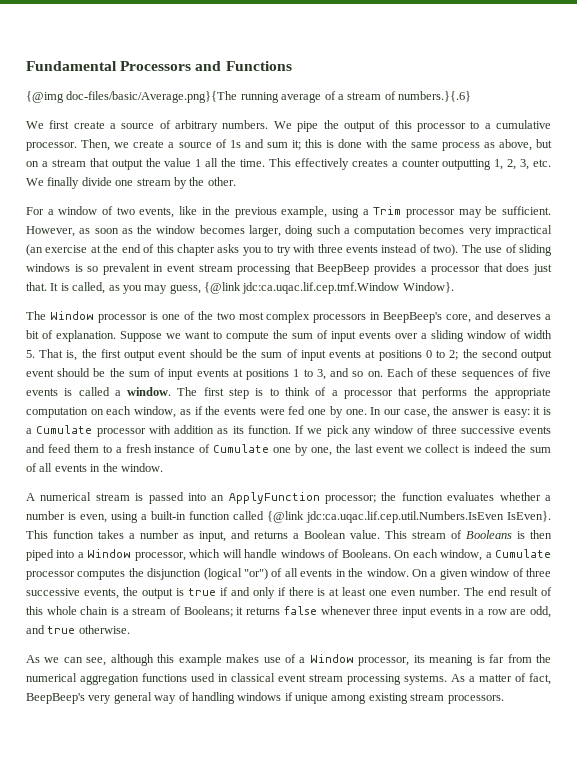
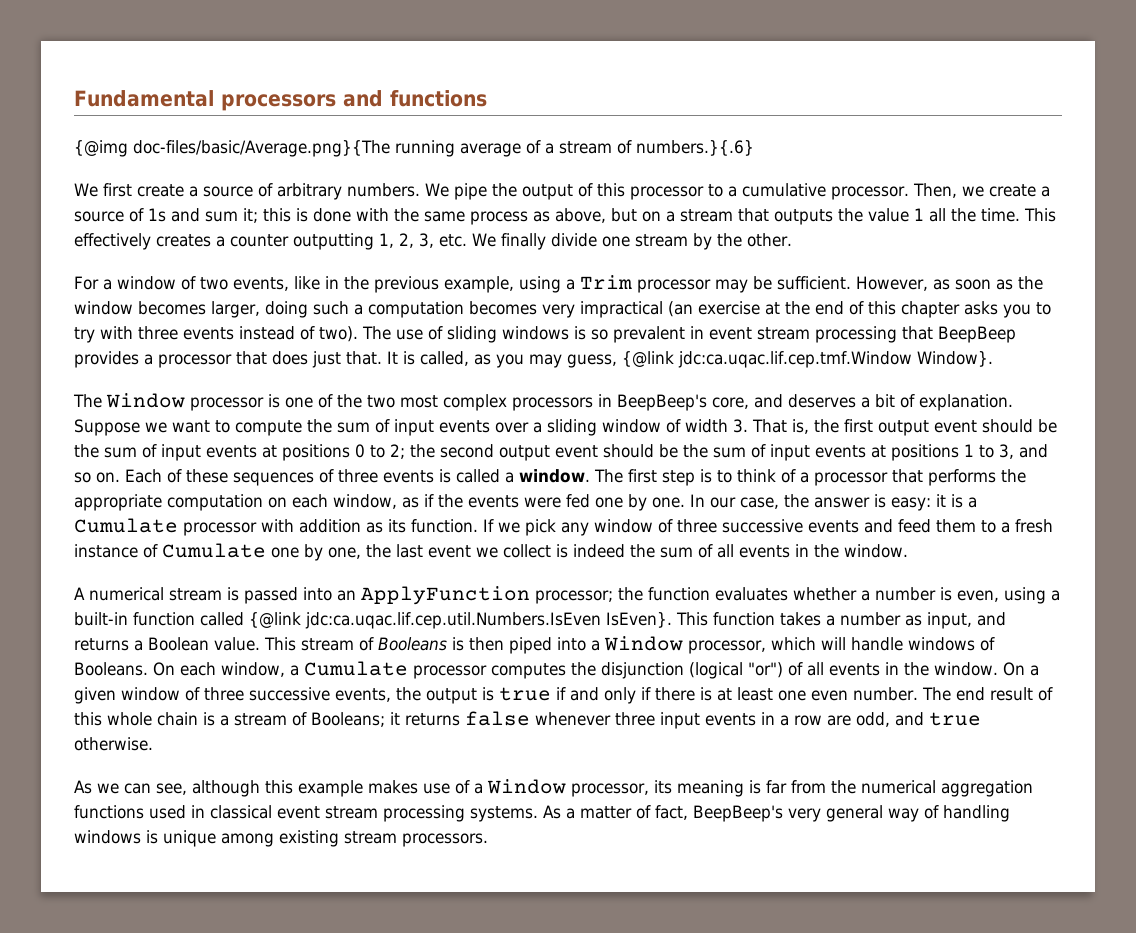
- Fundamental Processors and Functions
+ Fundamental processors and functions
- Then, we create a source of 1s and sum it; this is done with the same process as above, but on a stream that output the value 1 all the time.
+ Then, we create a source of 1s and sum it; this is done with the same process as above, but on a stream that outputs the value 1 all the time.
- Suppose we want to compute the sum of input events over a sliding window of width 5. That is, the first output event should be the sum of input events at positions 0 to 2; the second output event should be the sum of input events at positions 1 to 3, and so on.
+ Suppose we want to compute the sum of input events over a sliding window of width 3. That is, the first output event should be the sum of input events at positions 0 to 2; the second output event should be the sum of input events at positions 1 to 3, and so on.
- Each of these sequences of five events is called a window.
+ Each of these sequences of three events is called a window.
- As a matter of fact, BeepBeep's very general way of handling windows if unique among existing stream processors.
+ As a matter of fact, BeepBeep's very general way of handling windows is unique among existing stream processors.

